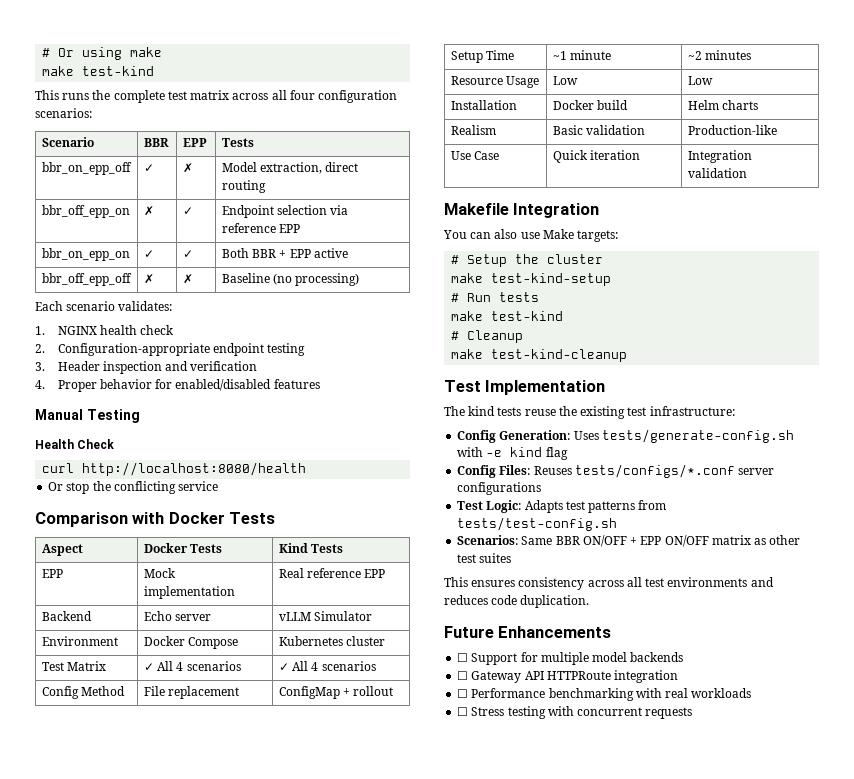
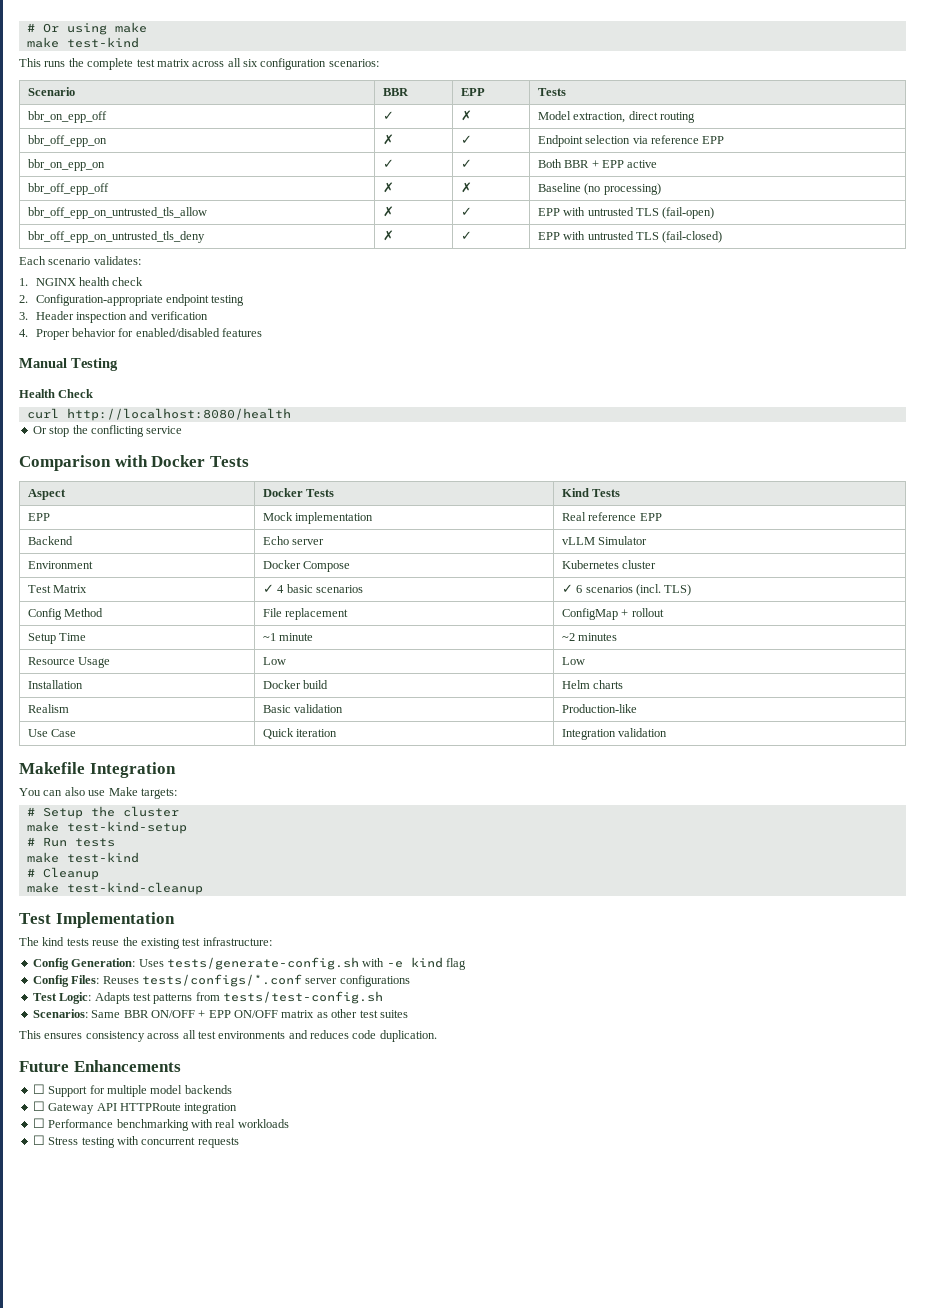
- This runs the complete test matrix across all four configuration scenarios:
+ This runs the complete test matrix across all six configuration scenarios:
+ bbr_off_epp_on_untrusted_tls_allow | ✗ | ✓ | EPP with untrusted TLS (fail-open)
+ bbr_off_epp_on_untrusted_tls_deny | ✗ | ✓ | EPP with untrusted TLS (fail-closed)
- Test Matrix | ✓ All 4 scenarios | ✓ All 4 scenarios
+ Test Matrix | ✓ 4 basic scenarios | ✓ 6 scenarios (incl. TLS)

